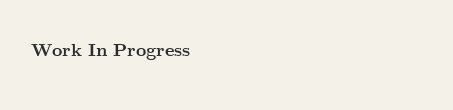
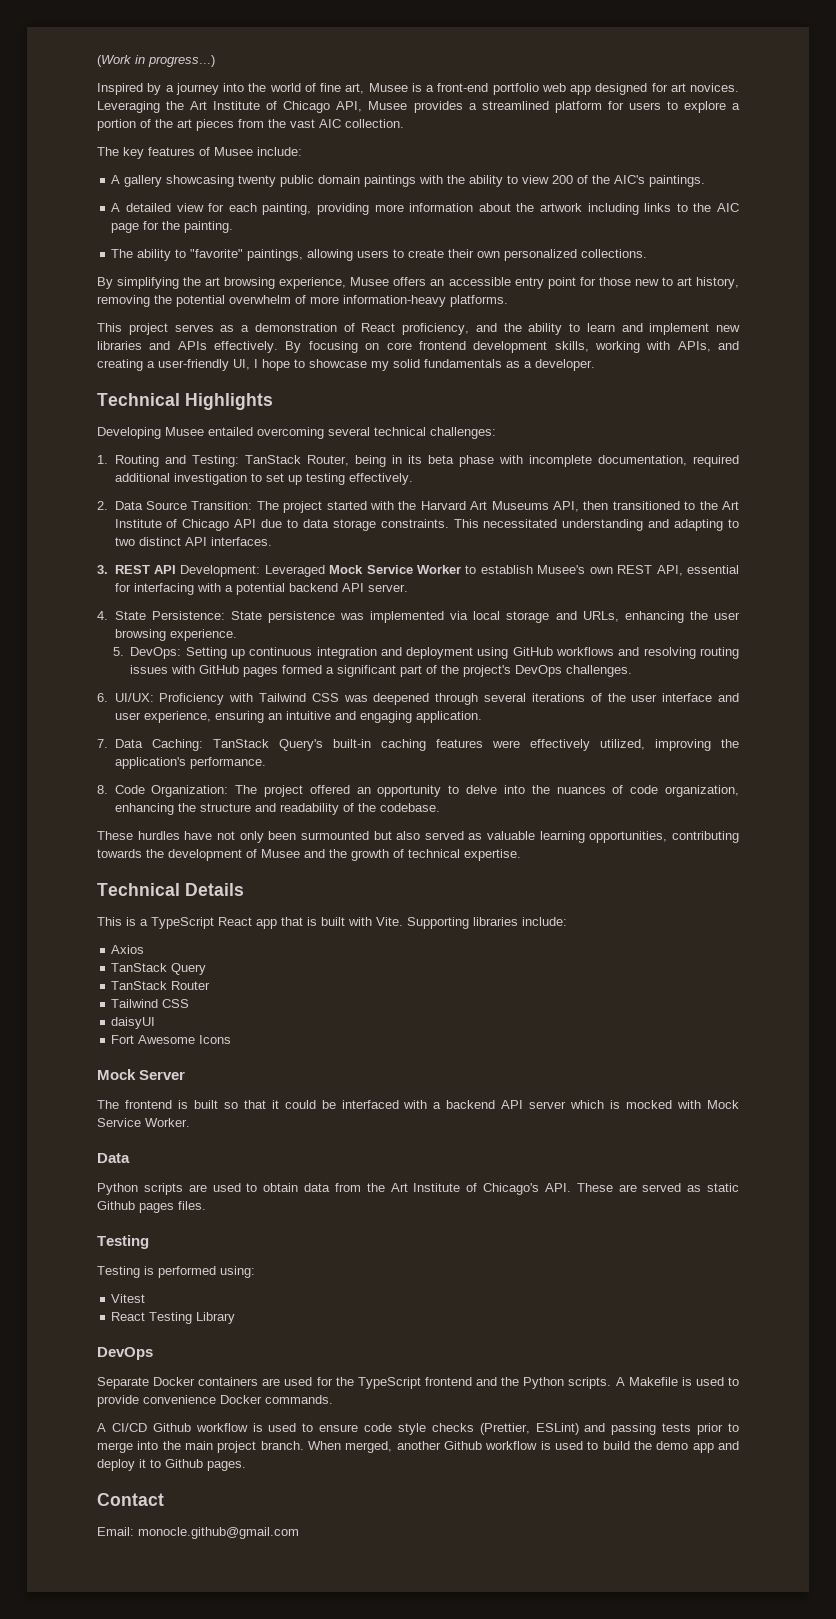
- Work In Progress
+ (Work in progress...)
+ Inspired by a journey into the world of fine art, Musee is a front-end portfolio web app designed for art novices. Leveraging the Art Institute of Chicago API, Musee provides a streamlined platform for users to explore a portion of the art pieces from the vast AIC collection.
+ The key features of Musee include:
+ A gallery showcasing twenty public domain paintings with the ability to view 200 of the AIC's paintings.
+ A detailed view for each painting, providing more information about the artwork including links to the AIC page for the painting.
+ The ability to "favorite" paintings, allowing users to create their own personalized collections.
+ By simplifying the art browsing experience, Musee offers an accessible entry point for those new to art history, removing the potential overwhelm of more information-heavy platforms.
+ This project serves as a demonstration of React proficiency, and the ability to learn and implement new libraries and APIs effectively. By focusing on core frontend development skills, working with APIs, and creating a user-friendly UI, I hope to showcase my solid fundamentals as a developer.
+ Technical Highlights
+ Developing Musee entailed overcoming several technical challenges:
+ 1. Routing and Testing: TanStack Router, being in its beta phase with incomplete documentation, required additional investigation to set up testing effectively.
+ 2. Data Source Transition: The project started with the Harvard Art Museums API, then transitioned to the Art Institute of Chicago API due to data storage constraints. This necessitated understanding and adapting to two distinct API interfaces.
+ 3. REST API Development: Leveraged Mock Service Worker to establish Musee's own REST API, essential for interfacing with a potential backend API server.
+ 4. State Persistence: State persistence was implemented via local storage and URLs, enhancing the user browsing experience.
+ 5. DevOps: Setting up continuous integration and deployment using GitHub workflows and resolving routing issues with GitHub pages formed a significant part of the project's DevOps challenges.
+ 6. UI/UX: Proficiency with Tailwind CSS was deepened through several iterations of the user interface and user experience, ensuring an intuitive and engaging application.
+ 7. Data Caching: TanStack Query's built-in caching features were effectively utilized, improving the application's performance.
+ 8. Code Organization: The project offered an opportunity to delve into the nuances of code organization, enhancing the structure and readability of the codebase.
+ These hurdles have not only been surmounted but also served as valuable learning opportunities, contributing towards the development of Musee and the growth of technical expertise.
+ Technical Details
+ This is a TypeScript React app that is built with Vite. Supporting libraries include:
+ Axios
+ TanStack Query
+ TanStack Router
+ Tailwind CSS
+ daisyUI
+ Fort Awesome Icons
+ Mock Server
+ The frontend is built so that it could be interfaced with a backend API server which is mocked with Mock Service Worker.
+ Data
+ Python scripts are used to obtain data from the Art Institute of Chicago's API. These are served as static Github pages files.
+ Testing
+ Testing is performed using:
+ Vitest
+ React Testing Library
+ DevOps
+ Separate Docker containers are used for the TypeScript frontend and the Python scripts. A Makefile is used to provide convenience Docker commands.
+ A CI/CD Github workflow is used to ensure code style checks (Prettier, ESLint) and passing tests prior to merge into the main project branch. When merged, another Github workflow is used to build the demo app and deploy it to Github pages.
+ Contact
+ Email: monocle.github@gmail.com

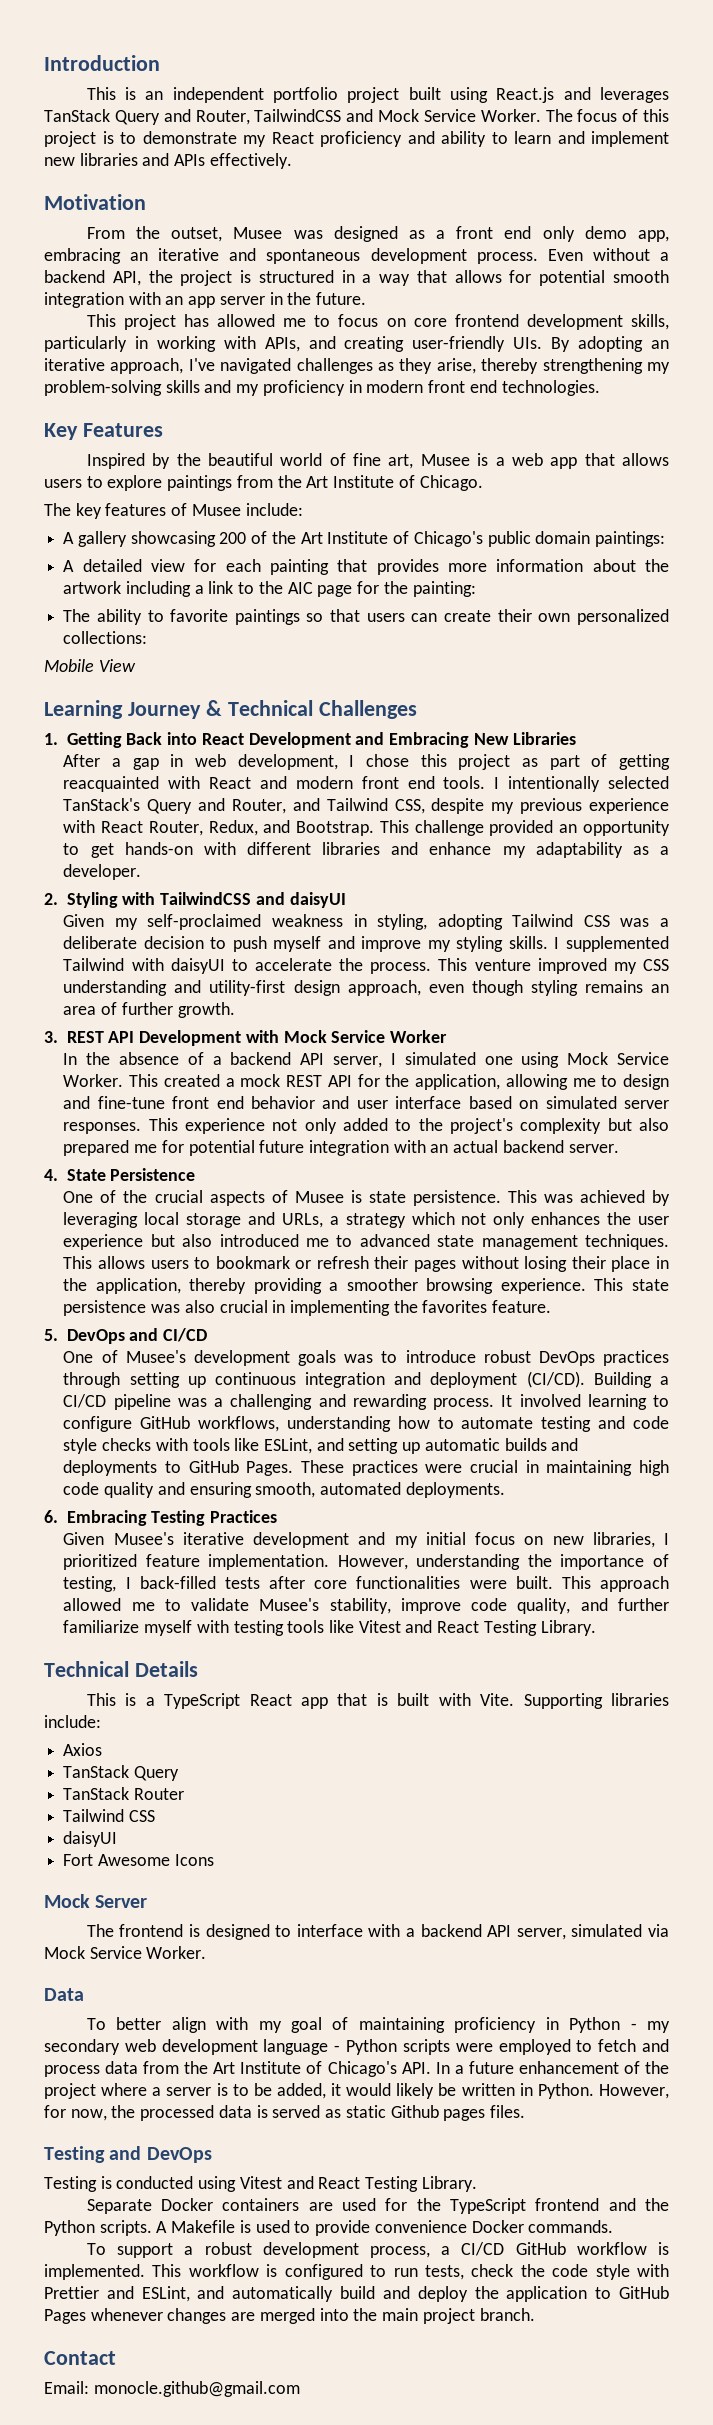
- (Work in progress...)
- Inspired by a journey into the world of fine art, Musee is a front-end portfolio web app designed for art novices. Leveraging the Art Institute of Chicago API, Musee provides a streamlined platform for users to explore a portion of the art pieces from the vast AIC collection.
+ Introduction
+ This is an independent portfolio project built using React.js and leverages TanStack Query and Router, TailwindCSS and Mock Service Worker. The focus of this project is to demonstrate my React proficiency and ability to learn and implement new libraries and APIs effectively.
+ Motivation
+ From the outset, Musee was designed as a front end only demo app, embracing an iterative and spontaneous development process. Even without a backend API, the project is structured in a way that allows for potential smooth integration with an app server in the future.
+ This project has allowed me to focus on core frontend development skills, particularly in working with APIs, and creating user-friendly UIs. By adopting an iterative approach, I've navigated challenges as they arise, thereby strengthening my problem-solving skills and my proficiency in modern front end technologies.
+ Key Features
+ Inspired by the beautiful world of fine art, Musee is a web app that allows users to explore paintings from the Art Institute of Chicago.
- A gallery showcasing twenty public domain paintings with the ability to view 200 of the AIC's paintings.
+ A gallery showcasing 200 of the Art Institute of Chicago's public domain paintings:
- A detailed view for each painting, providing more information about the artwork including links to the AIC page for the painting.
+ A detailed view for each painting that provides more information about the artwork including a link to the AIC page for the painting:
- The ability to "favorite" paintings, allowing users to create their own personalized collections.
- By simplifying the art browsing experience, Musee offers an accessible entry point for those new to art history, removing the potential overwhelm of more information-heavy platforms.
- This project serves as a demonstration of React proficiency, and the ability to learn and implement new libraries and APIs effectively. By focusing on core frontend development skills, working with APIs, and creating a user-friendly UI, I hope to showcase my solid fundamentals as a developer.
- Technical Highlights
- Developing Musee entailed overcoming several technical challenges:
- 1. Routing and Testing: TanStack Router, being in its beta phase with incomplete documentation, required additional investigation to set up testing effectively.
- 2. Data Source Transition: The project started with the Harvard Art Museums API, then transitioned to the Art Institute of Chicago API due to data storage constraints. This necessitated understanding and adapting to two distinct API interfaces.
+ The ability to favorite paintings so that users can create their own personalized collections:
+ Mobile View
+ Learning Journey & Technical Challenges
+ 1. Getting Back into React Development and Embracing New Libraries
+ After a gap in web development, I chose this project as part of getting reacquainted with React and modern front end tools. I intentionally selected TanStack's Query and Router, and Tailwind CSS, despite my previous experience with React Router, Redux, and Bootstrap. This challenge provided an opportunity to get hands-on with different libraries and enhance my adaptability as a developer.
+ 2. Styling with TailwindCSS and daisyUI
+ Given my self-proclaimed weakness in styling, adopting Tailwind CSS was a deliberate decision to push myself and improve my styling skills. I supplemented Tailwind with daisyUI to accelerate the process. This venture improved my CSS understanding and utility-first design approach, even though styling remains an area of further growth.
- 3. REST API Development: Leveraged Mock Service Worker to establish Musee's own REST API, essential for interfacing with a potential backend API server.
- 4. State Persistence: State persistence was implemented via local storage and URLs, enhancing the user browsing experience.
- 5. DevOps: Setting up continuous integration and deployment using GitHub workflows and resolving routing issues with GitHub pages formed a significant part of the project's DevOps challenges.
- 6. UI/UX: Proficiency with Tailwind CSS was deepened through several iterations of the user interface and user experience, ensuring an intuitive and engaging application.
- 7. Data Caching: TanStack Query's built-in caching features were effectively utilized, improving the application's performance.
- 8. Code Organization: The project offered an opportunity to delve into the nuances of code organization, enhancing the structure and readability of the codebase.
- These hurdles have not only been surmounted but also served as valuable learning opportunities, contributing towards the development of Musee and the growth of technical expertise.
+ 3. REST API Development with Mock Service Worker
+ In the absence of a backend API server, I simulated one using Mock Service Worker. This created a mock REST API for the application, allowing me to design and fine-tune front end behavior and user interface based on simulated server responses. This experience not only added to the project's complexity but also prepared me for potential future integration with an actual backend server.
+ 4. State Persistence
+ One of the crucial aspects of Musee is state persistence. This was achieved by leveraging local storage and URLs, a strategy which not only enhances the user experience but also introduced me to advanced state management techniques. This allows users to bookmark or refresh their pages without losing their place in the application, thereby providing a smoother browsing experience. This state persistence was also crucial in implementing the favorites feature.
+ 5. DevOps and CI/CD
+ One of Musee's development goals was to introduce robust DevOps practices through setting up continuous integration and deployment (CI/CD). Building a CI/CD pipeline was a challenging and rewarding process. It involved learning to configure GitHub workflows, understanding how to automate testing and code style checks with tools like ESLint, and setting up automatic builds and deployments to GitHub Pages. These practices were crucial in maintaining high code quality and ensuring smooth, automated deployments.
+ 6. Embracing Testing Practices
+ Given Musee's iterative development and my initial focus on new libraries, I prioritized feature implementation. However, understanding the importance of testing, I back-filled tests after core functionalities were built. This approach allowed me to validate Musee's stability, improve code quality, and further familiarize myself with testing tools like Vitest and React Testing Library.
- The frontend is built so that it could be interfaced with a backend API server which is mocked with Mock Service Worker.
+ The frontend is designed to interface with a backend API server, simulated via Mock Service Worker.
  Data
- Python scripts are used to obtain data from the Art Institute of Chicago's API. These are served as static Github pages files.
- Testing
+ To better align with my goal of maintaining proficiency in Python - my secondary web development language - Python scripts were employed to fetch and process data from the Art Institute of Chicago's API. In a future enhancement of the project where a server is to be added, it would likely be written in Python. However, for now, the processed data is served as static Github pages files.
+ Testing and DevOps
- Testing is performed using:
- Vitest
- React Testing Library
- DevOps
+ Testing is conducted using Vitest and React Testing Library.
- A CI/CD Github workflow is used to ensure code style checks (Prettier, ESLint) and passing tests prior to merge into the main project branch. When merged, another Github workflow is used to build the demo app and deploy it to Github pages.
+ To support a robust development process, a CI/CD GitHub workflow is implemented. This workflow is configured to run tests, check the code style with Prettier and ESLint, and automatically build and deploy the application to GitHub Pages whenever changes are merged into the main project branch.

